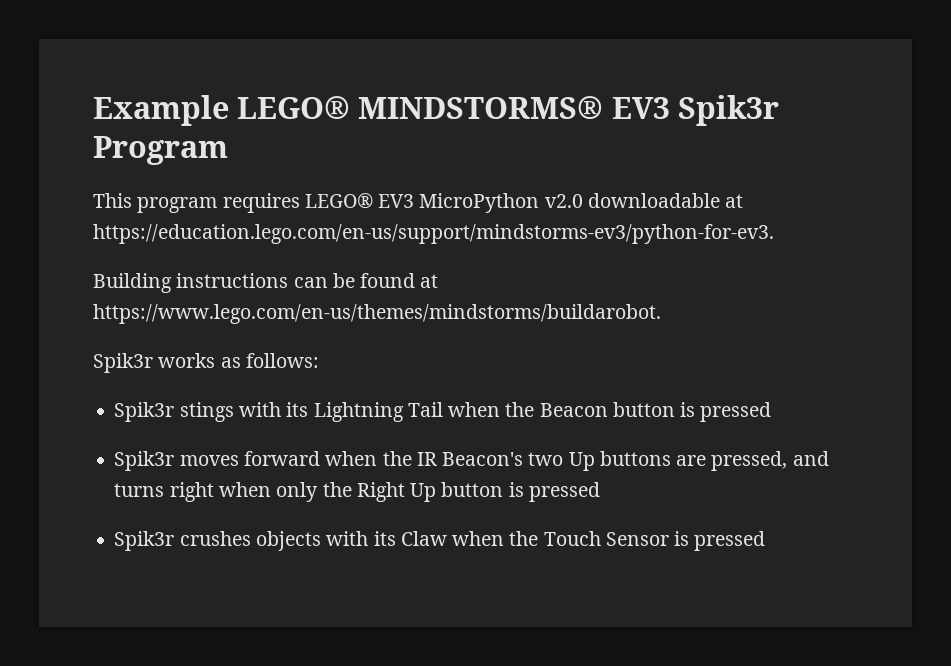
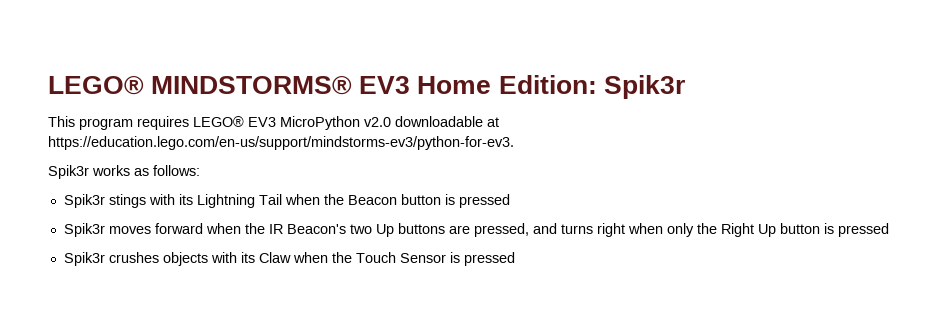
- Example LEGO® MINDSTORMS® EV3 Spik3r Program
+ LEGO® MINDSTORMS® EV3 Home Edition: Spik3r
- Building instructions can be found at https://www.lego.com/en-us/themes/mindstorms/buildarobot.

